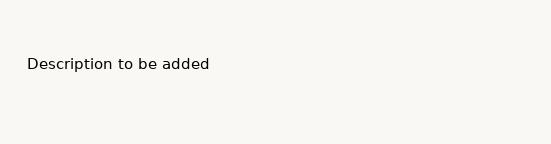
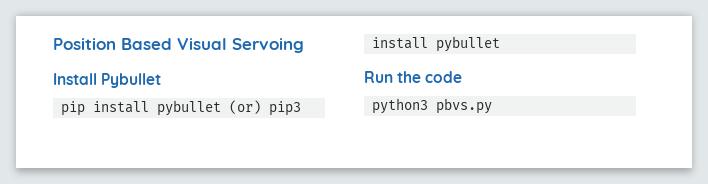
- Description to be added
+ Position Based Visual Servoing
+ Install Pybullet
+ pip install pybullet (or) pip3 install pybullet
+ Run the code
+ python3 pbvs.py

